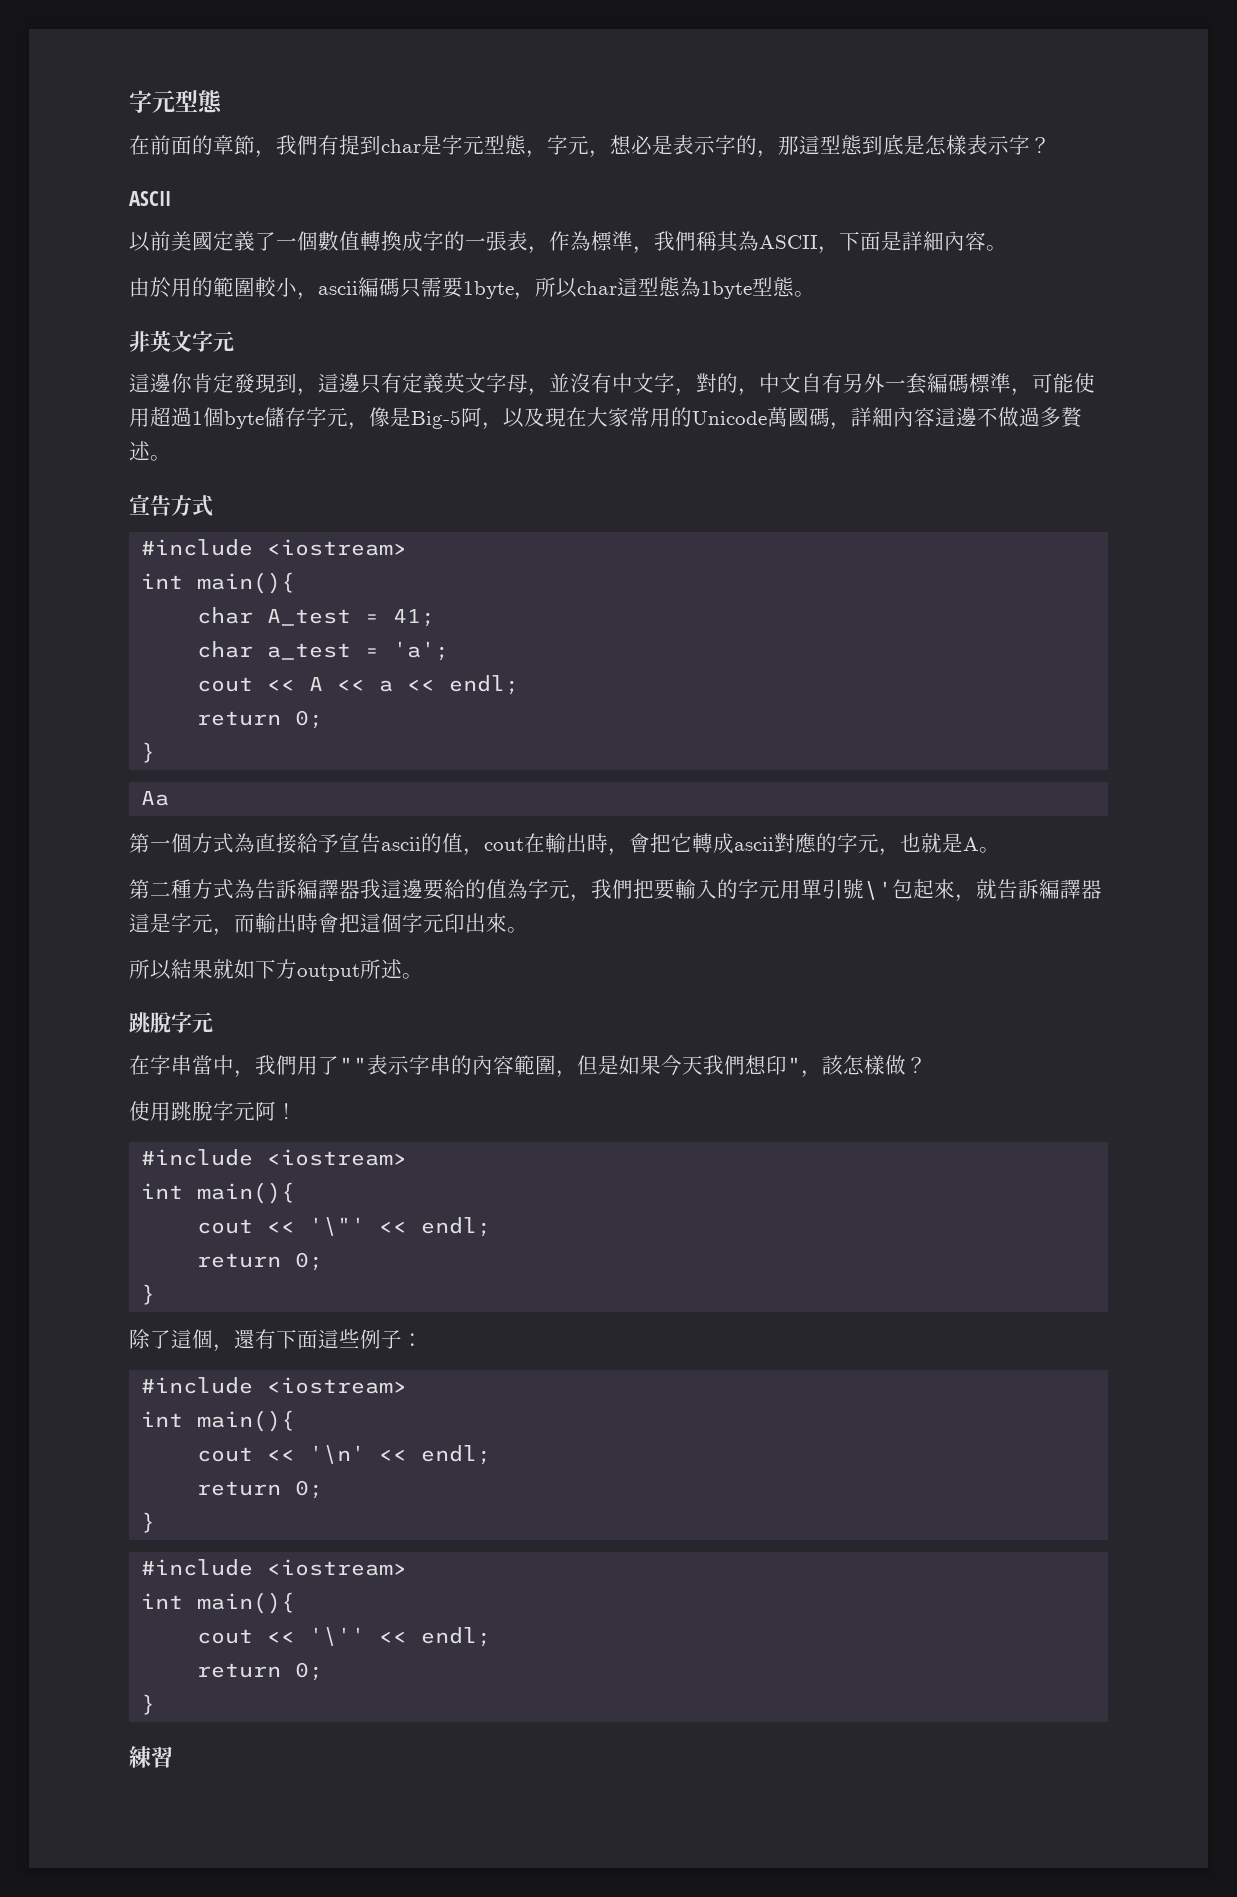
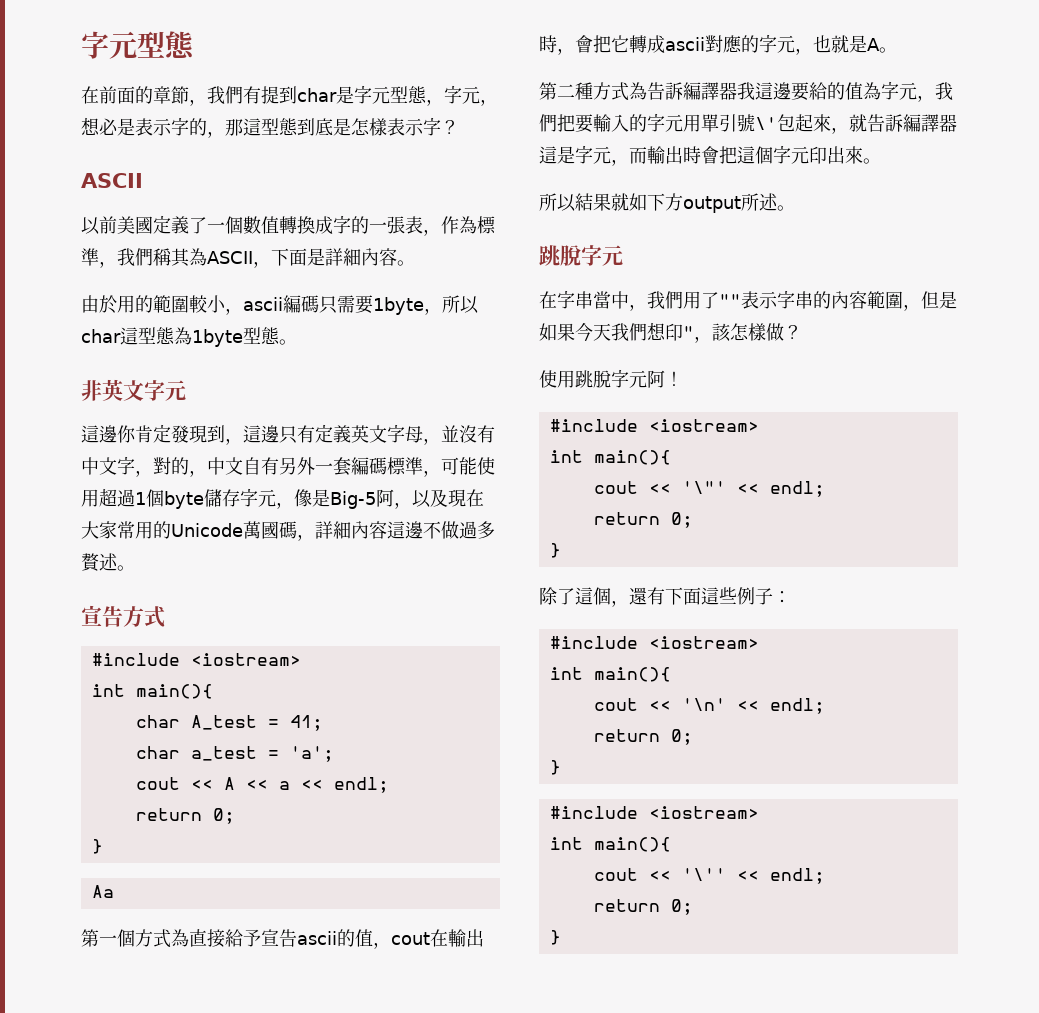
- 練習

